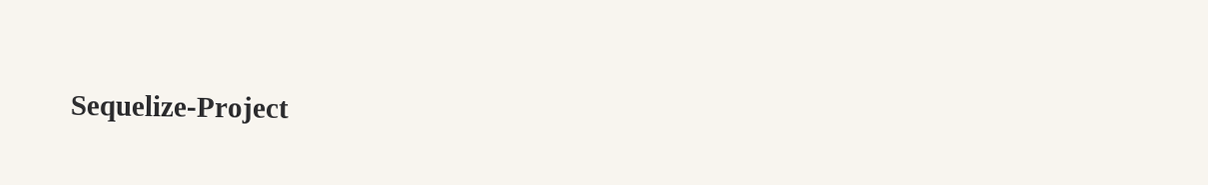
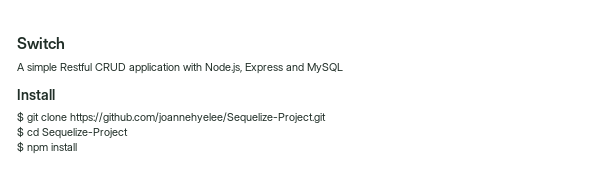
- Sequelize-Project
+ Switch
+ A simple Restful CRUD application with Node.js, Express and MySQL
+ Install
+ $ git clone https://github.com/joannehyelee/Sequelize-Project.git
+ $ cd Sequelize-Project
+ $ npm install

